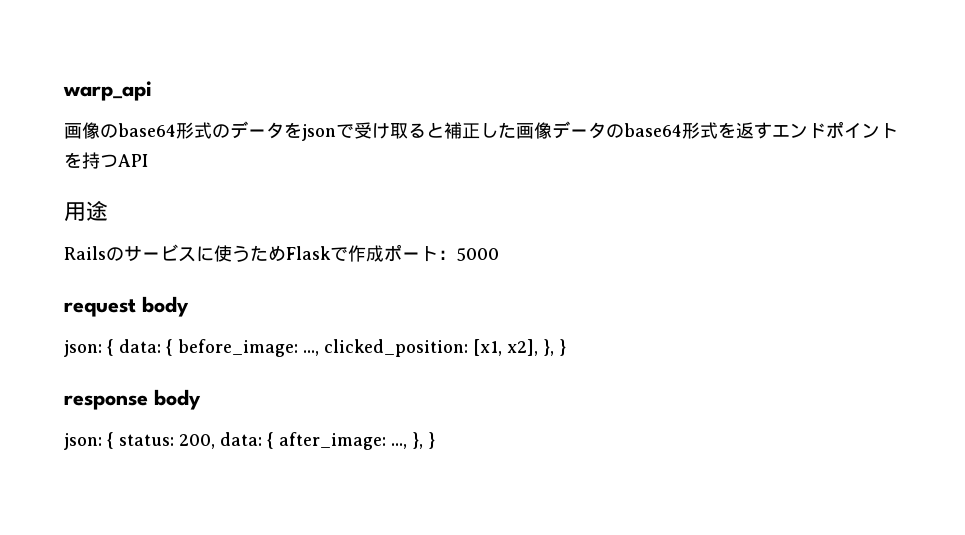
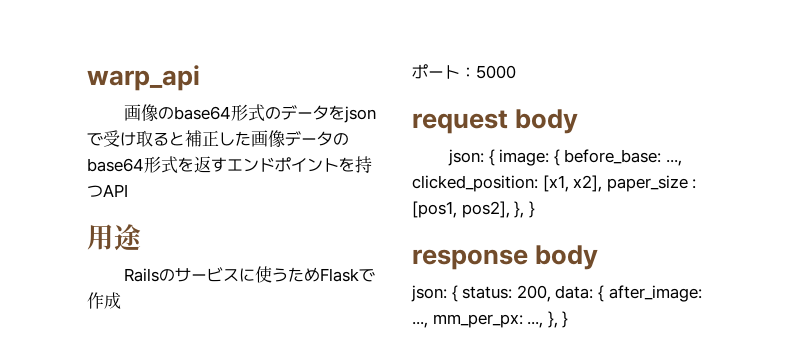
- Railsのサービスに使うためFlaskで作成ポート：5000
+ Railsのサービスに使うためFlaskで作成
+ ポート：5000
- json: { data: { before_image: ..., clicked_position: [x1, x2], }, }
+ json: { image: { before_base: ..., clicked_position: [x1, x2], paper_size : [pos1, pos2], }, }
- json: { status: 200, data: { after_image: ..., }, }
+ json: { status: 200, data: { after_image: ..., mm_per_px: ..., }, }

